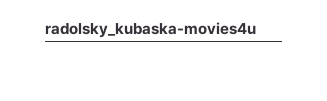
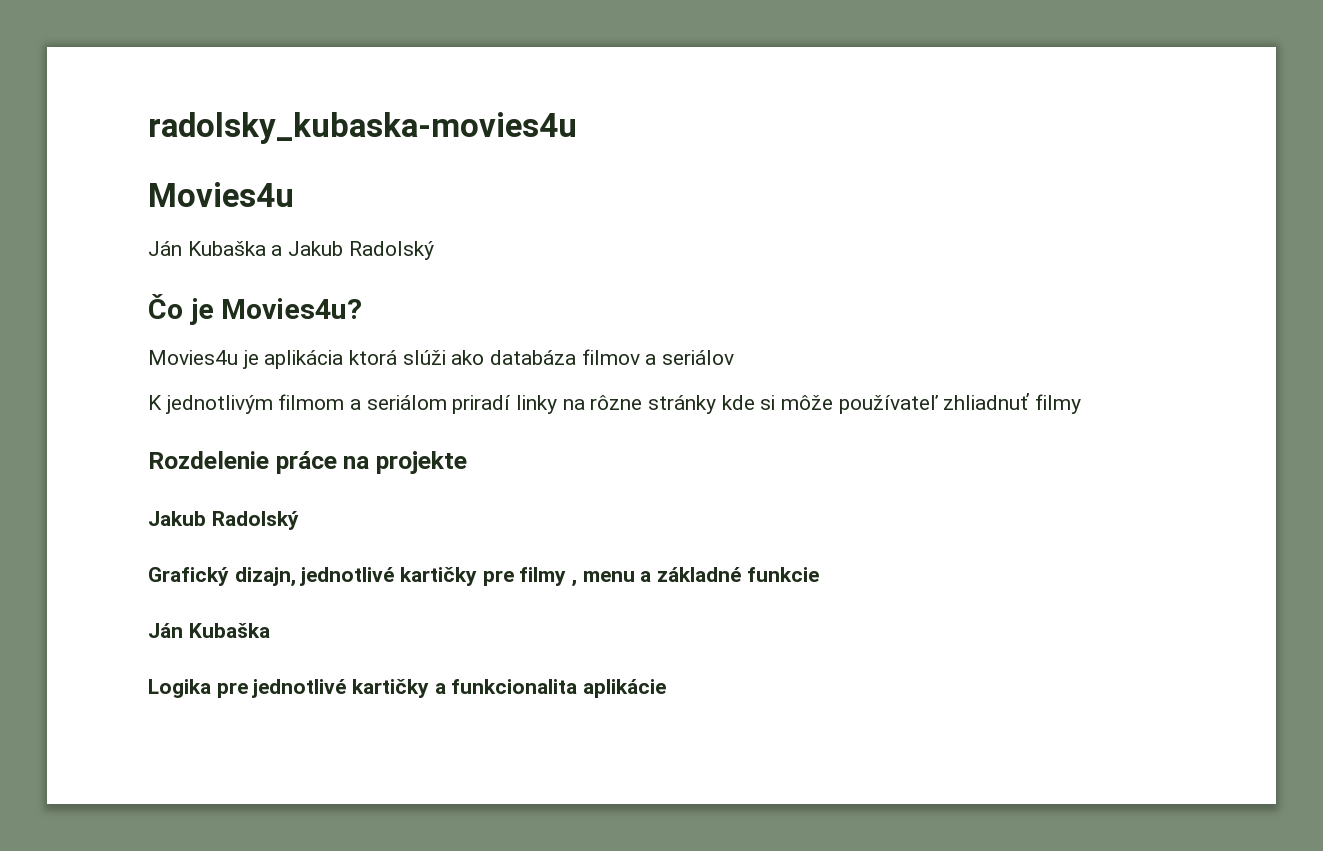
  radolsky_kubaska-movies4u
+ Movies4u
+ Ján Kubaška a Jakub Radolský
+ Čo je Movies4u?
+ Movies4u je aplikácia ktorá slúži ako databáza filmov a seriálov
+ K jednotlivým filmom a seriálom priradí linky na rôzne stránky kde si môže používateľ zhliadnuť filmy
+ Rozdelenie práce na projekte
+ Jakub Radolský
+ Grafický dizajn, jednotlivé kartičky pre filmy , menu a základné funkcie
+ Ján Kubaška
+ Logika pre jednotlivé kartičky a funkcionalita aplikácie

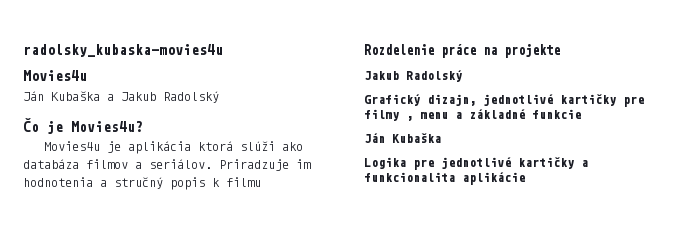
- Movies4u je aplikácia ktorá slúži ako databáza filmov a seriálov
- K jednotlivým filmom a seriálom priradí linky na rôzne stránky kde si môže používateľ zhliadnuť filmy
+ Movies4u je aplikácia ktorá slúži ako databáza filmov a seriálov. Priradzuje im hodnotenia a stručný popis k filmu

